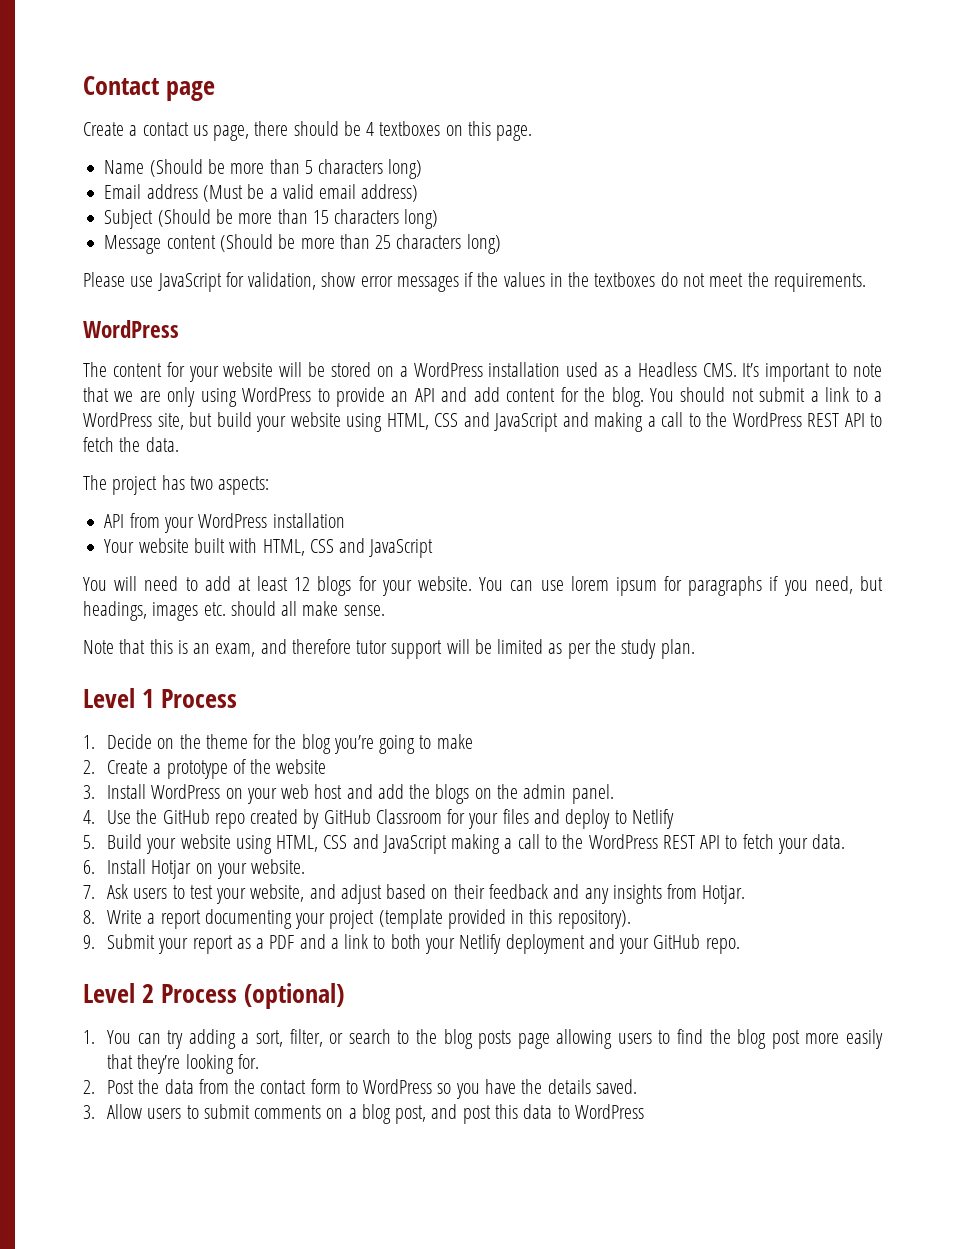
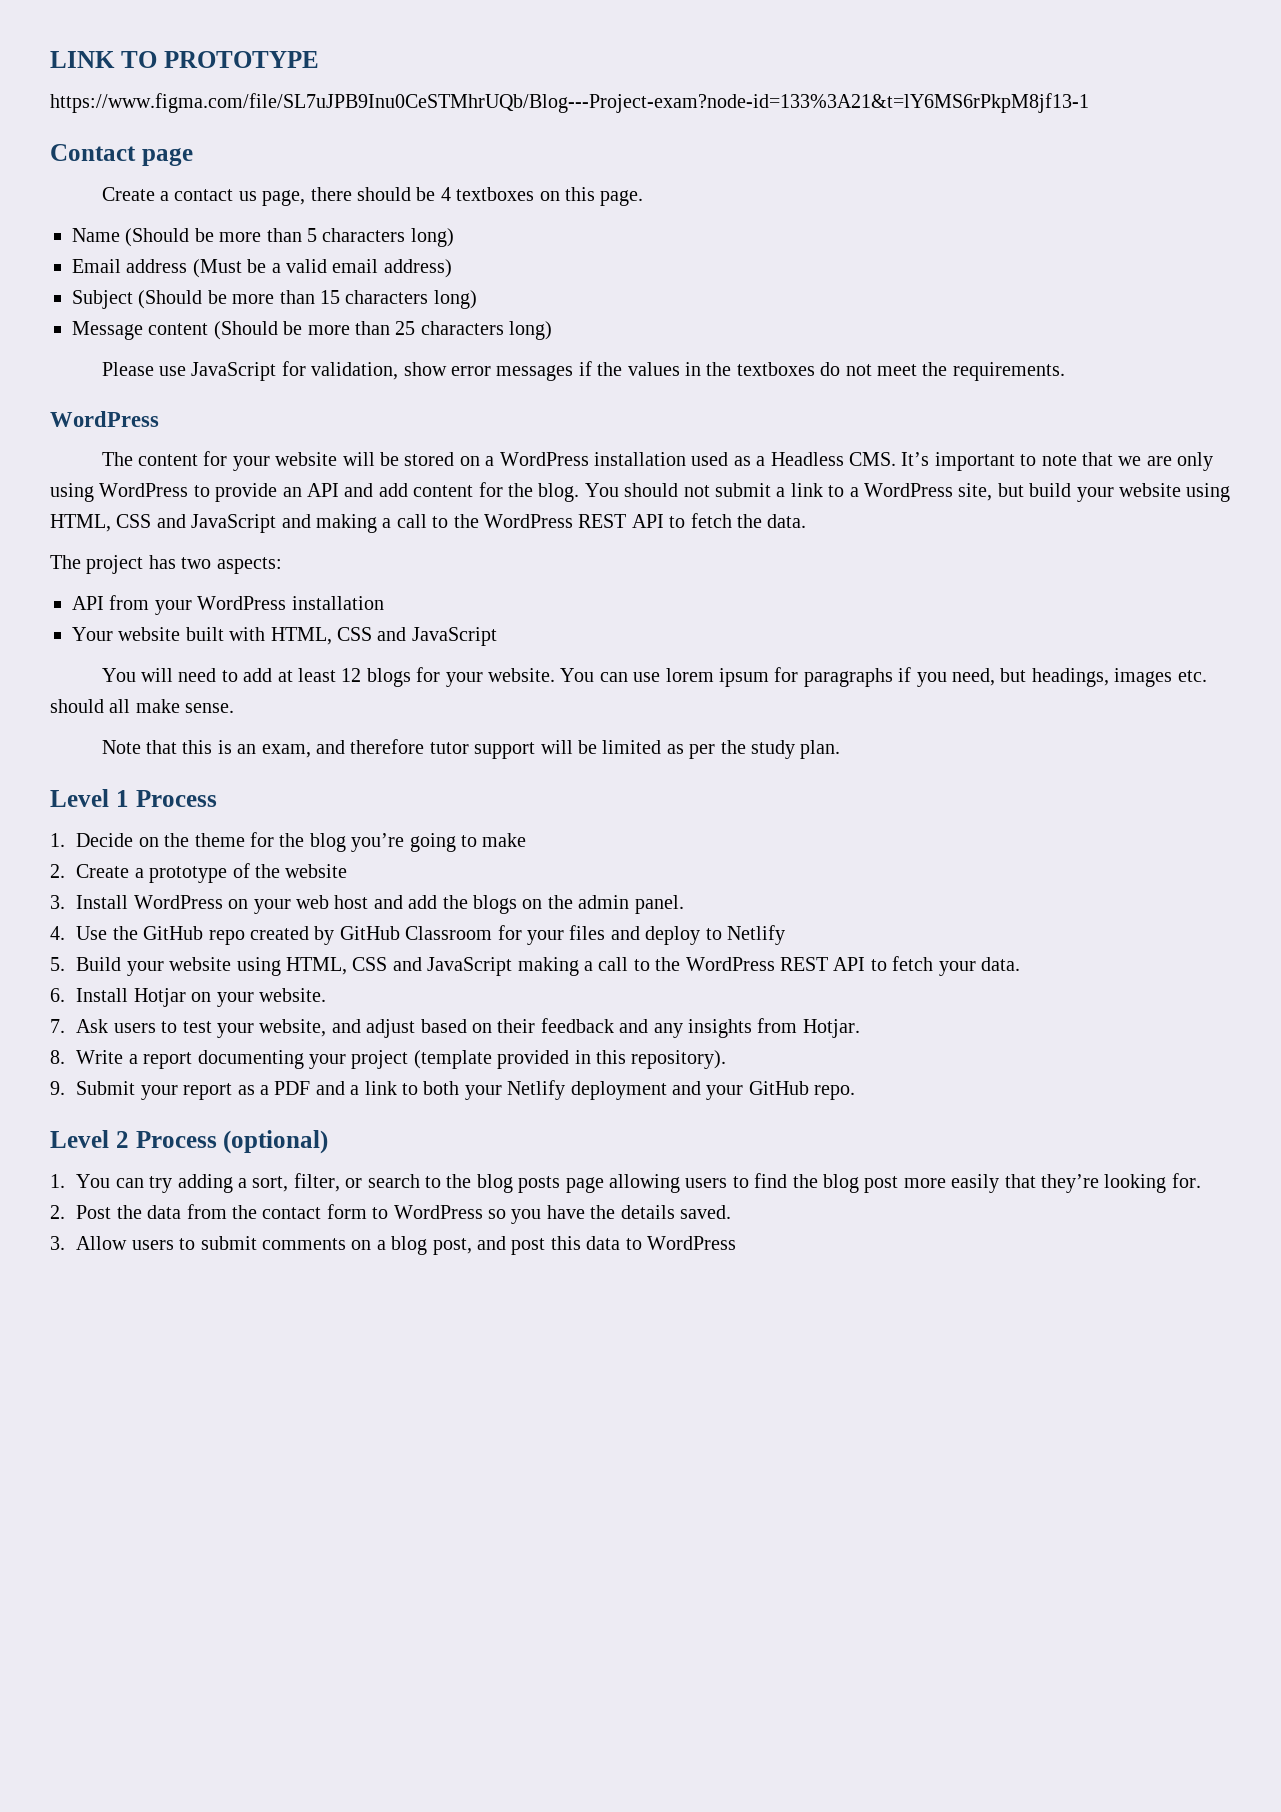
+ LINK TO PROTOTYPE
+ https://www.figma.com/file/SL7uJPB9Inu0CeSTMhrUQb/Blog---Project-exam?node-id=133%3A21&t=lY6MS6rPkpM8jf13-1

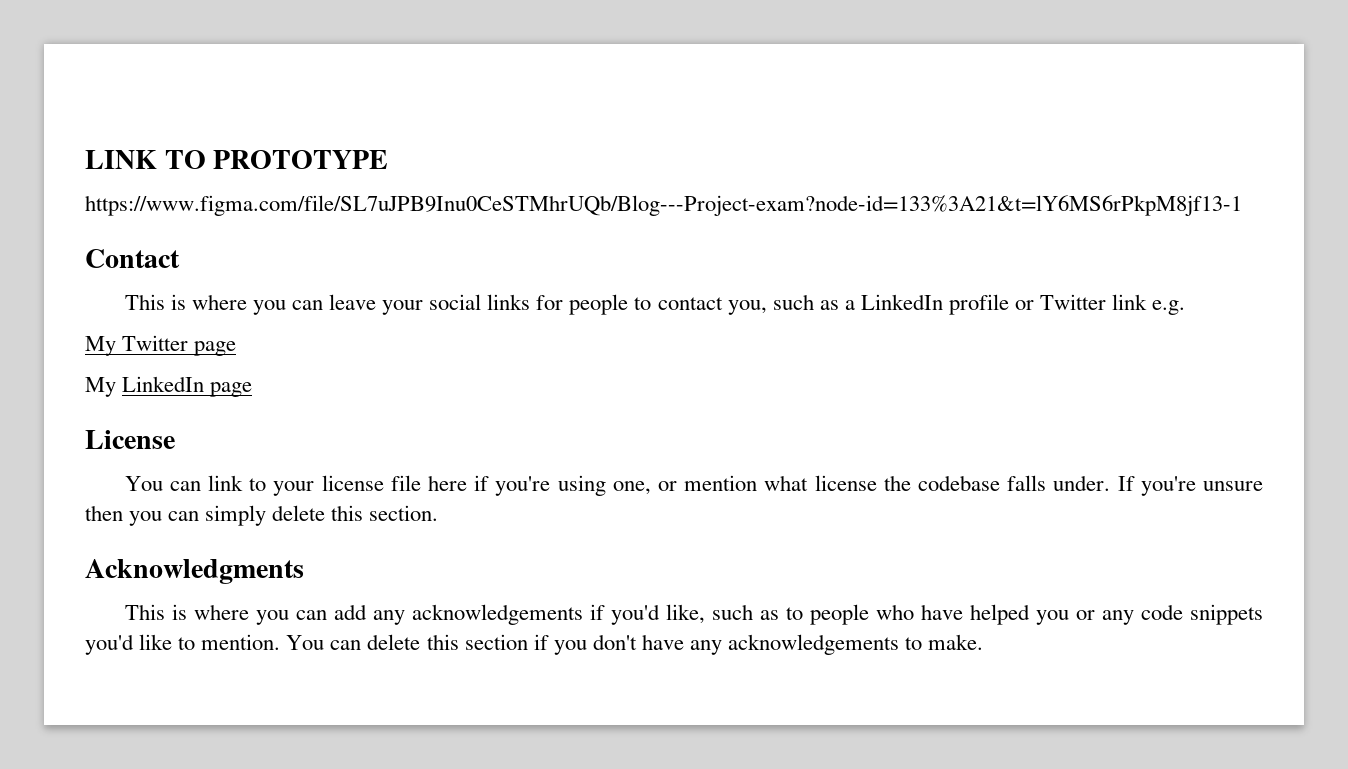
- Contact page
- Create a contact us page, there should be 4 textboxes on this page.
- Name (Should be more than 5 characters long)
- Email address (Must be a valid email address)
- Subject (Should be more than 15 characters long)
- Message content (Should be more than 25 characters long)
- Please use JavaScript for validation, show error messages if the values in the textboxes do not meet the requirements.
- WordPress
- The content for your website will be stored on a WordPress installation used as a Headless CMS. It’s important to note that we are only using WordPress to provide an API and add content for the blog. You should not submit a link to a WordPress site, but build your website using HTML, CSS and JavaScript and making a call to the WordPress REST API to fetch the data.
- The project has two aspects:
- API from your WordPress installation
- Your website built with HTML, CSS and JavaScript
- You will need to add at least 12 blogs for your website. You can use lorem ipsum for paragraphs if you need, but headings, images etc. should all make sense.
- Note that this is an exam, and therefore tutor support will be limited as per the study plan.
- Level 1 Process
- 1. Decide on the theme for the blog you’re going to make
- 2. Create a prototype of the website
- 3. Install WordPress on your web host and add the blogs on the admin panel.
- 4. Use the GitHub repo created by GitHub Classroom for your files and deploy to Netlify
- 5. Build your website using HTML, CSS and JavaScript making a call to the WordPress REST API to fetch your data.
- 6. Install Hotjar on your website.
- 7. Ask users to test your website, and adjust based on their feedback and any insights from Hotjar.
- 8. Write a report documenting your project (template provided in this repository).
- 9. Submit your report as a PDF and a link to both your Netlify deployment and your GitHub repo.
- Level 2 Process (optional)
- 1. You can try adding a sort, filter, or search to the blog posts page allowing users to find the blog post more easily that they’re looking for.
- 2. Post the data from the contact form to WordPress so you have the details saved.
- 3. Allow users to submit comments on a blog post, and post this data to WordPress
+ Contact
+ This is where you can leave your social links for people to contact you, such as a LinkedIn profile or Twitter link e.g.
+ My Twitter page
+ My LinkedIn page
+ License
+ You can link to your license file here if you're using one, or mention what license the codebase falls under. If you're unsure then you can simply delete this section.
+ Acknowledgments
+ This is where you can add any acknowledgements if you'd like, such as to people who have helped you or any code snippets you'd like to mention. You can delete this section if you don't have any acknowledgements to make.

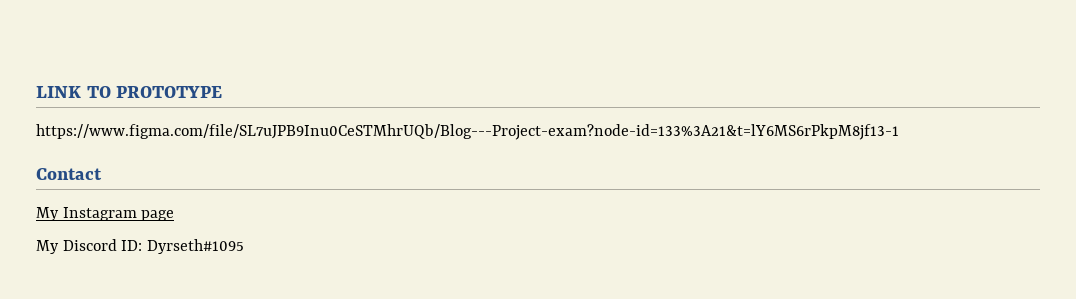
- This is where you can leave your social links for people to contact you, such as a LinkedIn profile or Twitter link e.g.
- My Twitter page
+ My Instagram page
- My LinkedIn page
- License
- You can link to your license file here if you're using one, or mention what license the codebase falls under. If you're unsure then you can simply delete this section.
- Acknowledgments
- This is where you can add any acknowledgements if you'd like, such as to people who have helped you or any code snippets you'd like to mention. You can delete this section if you don't have any acknowledgements to make.
+ My Discord ID: Dyrseth#1095

